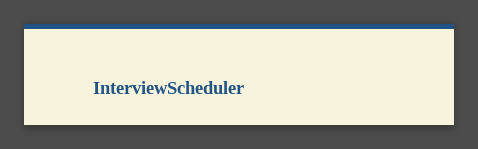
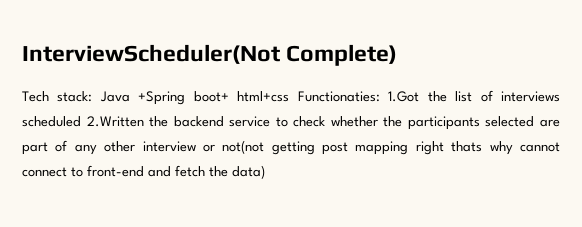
- InterviewScheduler
+ InterviewScheduler(Not Complete)
+ Tech stack: Java +Spring boot+ html+css Functionaties: 1.Got the list of interviews scheduled 2.Written the backend service to check whether the participants selected are part of any other interview or not(not getting post mapping right thats why cannot connect to front-end and fetch the data)

